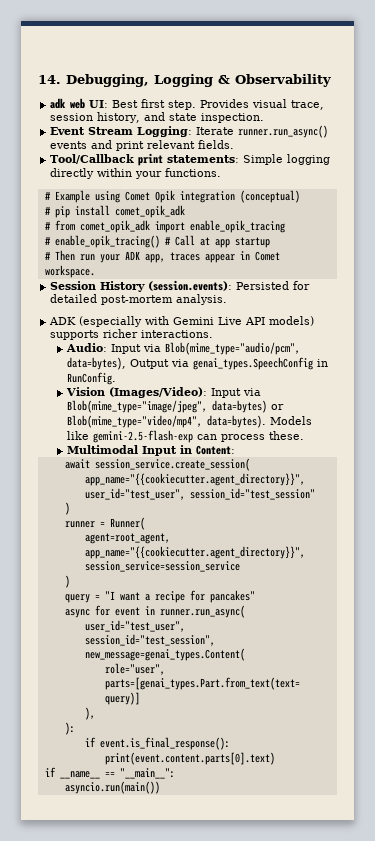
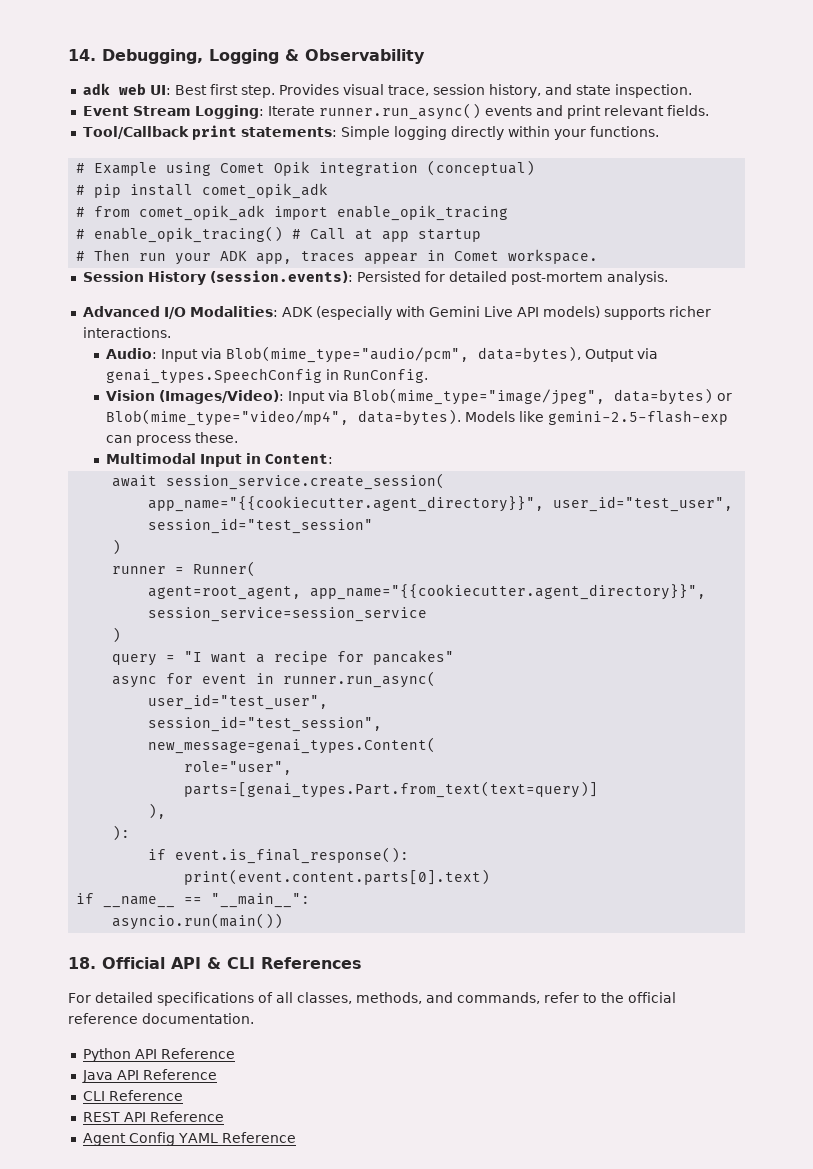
- ADK (especially with Gemini Live API models) supports richer interactions.
+ Advanced I/O Modalities: ADK (especially with Gemini Live API models) supports richer interactions.
+ 18. Official API & CLI References
+ For detailed specifications of all classes, methods, and commands, refer to the official reference documentation.
+ Python API Reference
+ Java API Reference
+ CLI Reference
+ REST API Reference
+ Agent Config YAML Reference

